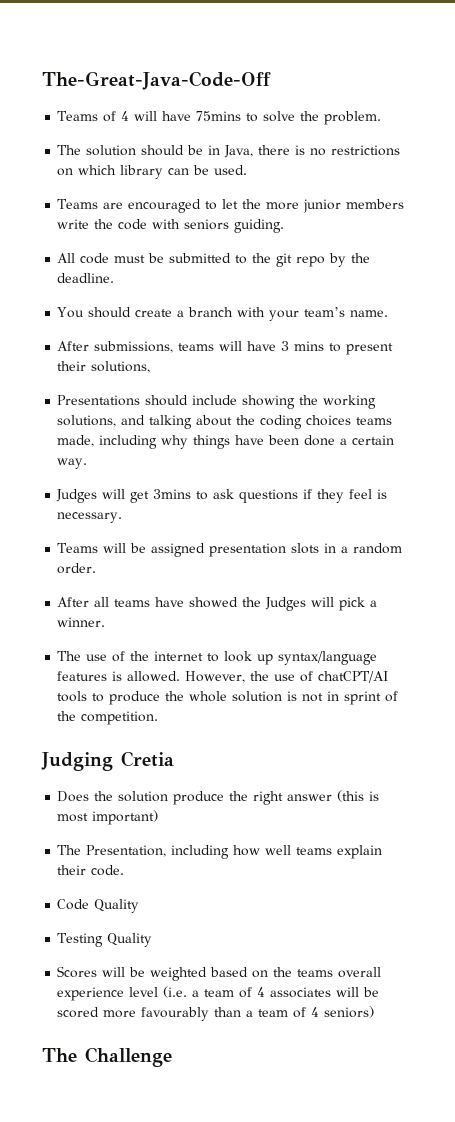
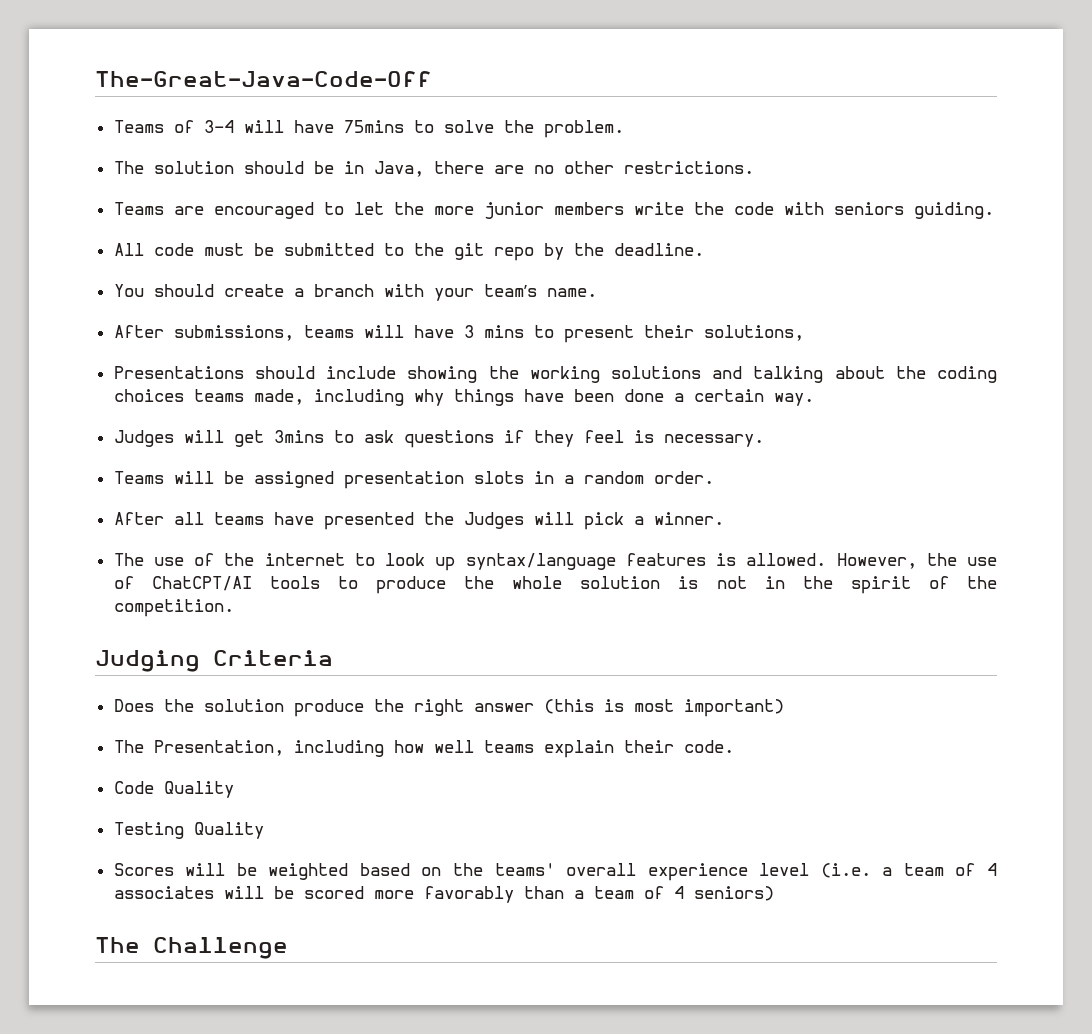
- Teams of 4 will have 75mins to solve the problem.
+ Teams of 3-4 will have 75mins to solve the problem.
- The solution should be in Java, there is no restrictions on which library can be used.
+ The solution should be in Java, there are no other restrictions.
- Presentations should include showing the working solutions, and talking about the coding choices teams made, including why things have been done a certain way.
+ Presentations should include showing the working solutions and talking about the coding choices teams made, including why things have been done a certain way.
- After all teams have showed the Judges will pick a winner.
+ After all teams have presented the Judges will pick a winner.
- However, the use of chatCPT/AI tools to produce the whole solution is not in sprint of the competition.
+ However, the use of ChatCPT/AI tools to produce the whole solution is not in the spirit of the competition.
- Judging Cretia
+ Judging Criteria
- Scores will be weighted based on the teams overall experience level (i.e. a team of 4 associates will be scored more favourably than a team of 4 seniors)
+ Scores will be weighted based on the teams' overall experience level (i.e. a team of 4 associates will be scored more favorably than a team of 4 seniors)

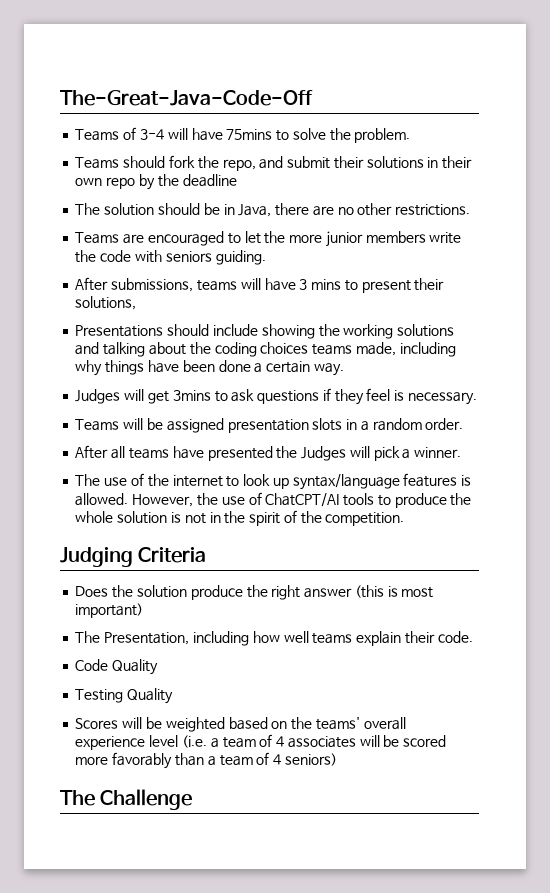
+ Teams should fork the repo, and submit their solutions in their own repo by the deadline
- All code must be submitted to the git repo by the deadline.
- You should create a branch with your team’s name.

